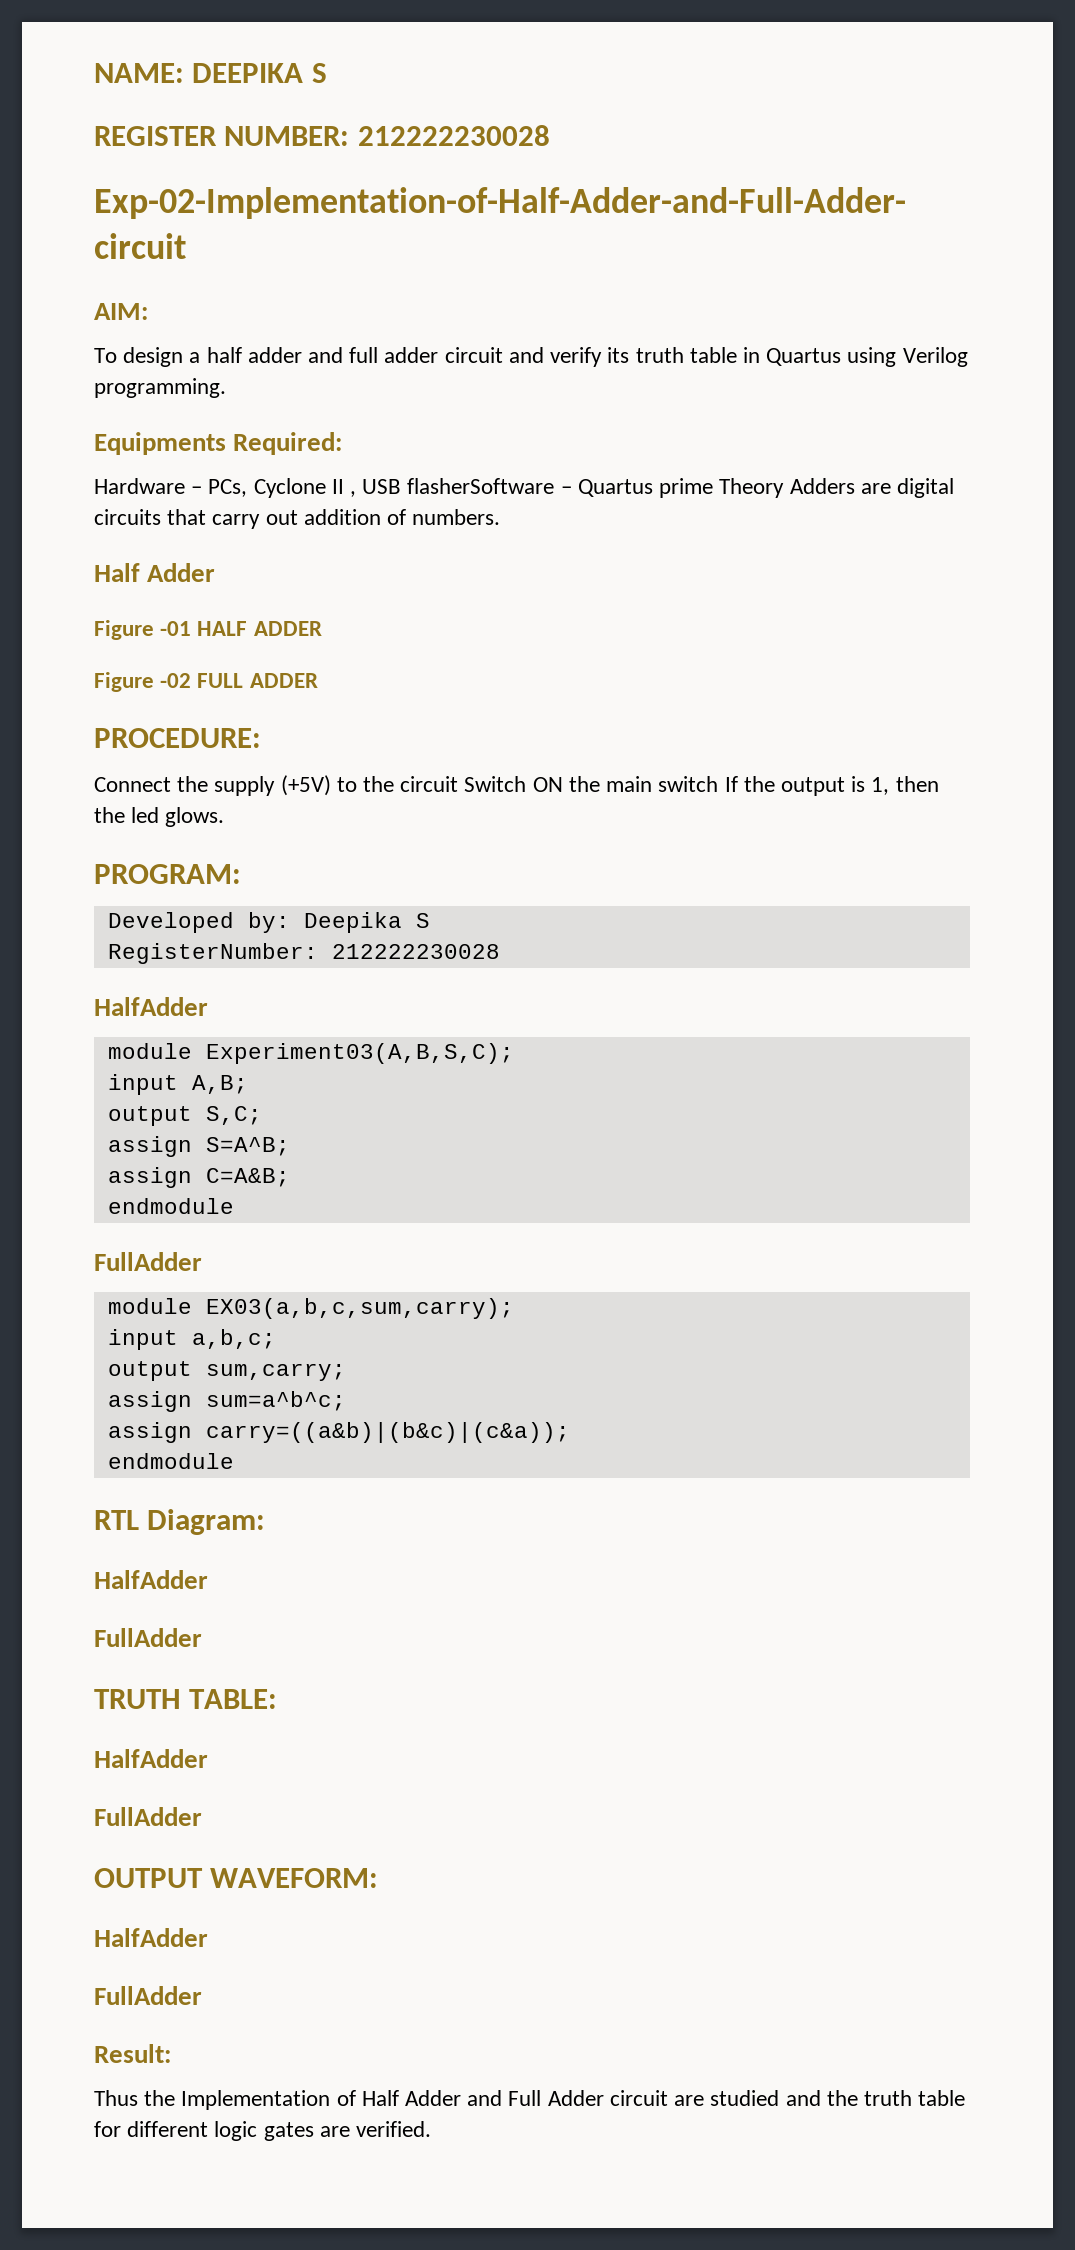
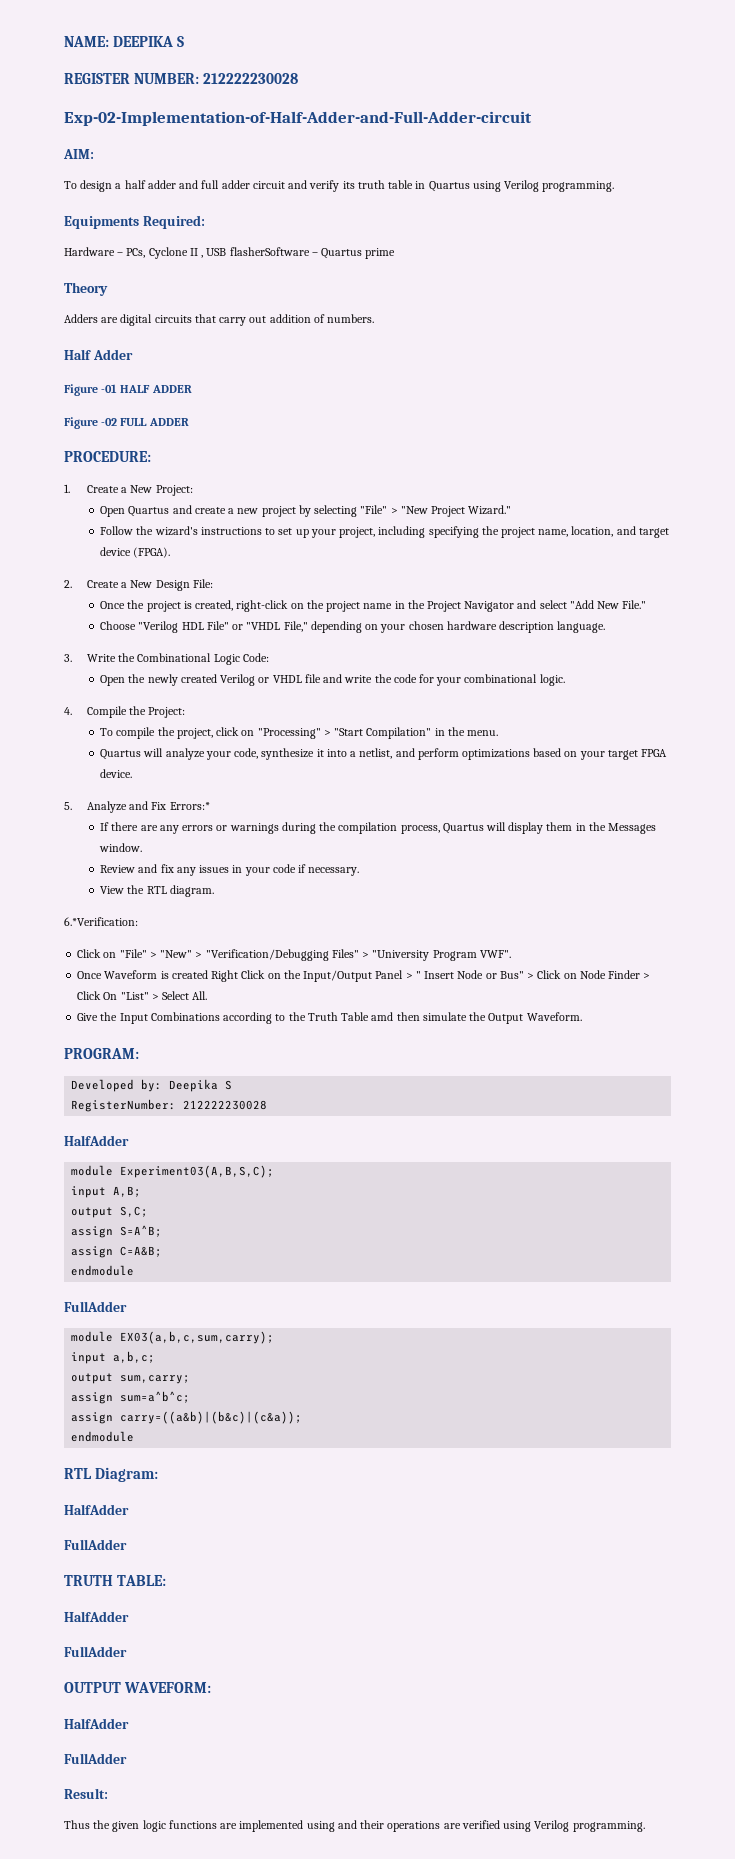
- Hardware – PCs, Cyclone II , USB flasherSoftware – Quartus prime Theory Adders are digital circuits that carry out addition of numbers.
+ Hardware – PCs, Cyclone II , USB flasherSoftware – Quartus prime
+ Theory
+ Adders are digital circuits that carry out addition of numbers.
- Connect the supply (+5V) to the circuit Switch ON the main switch If the output is 1, then the led glows.
+ 1. Create a New Project:
+ Open Quartus and create a new project by selecting "File" > "New Project Wizard."
+ Follow the wizard's instructions to set up your project, including specifying the project name, location, and target device (FPGA).
+ 2. Create a New Design File:
+ Once the project is created, right-click on the project name in the Project Navigator and select "Add New File."
+ Choose "Verilog HDL File" or "VHDL File," depending on your chosen hardware description language.
+ 3. Write the Combinational Logic Code:
+ Open the newly created Verilog or VHDL file and write the code for your combinational logic.
+ 4. Compile the Project:
+ To compile the project, click on "Processing" > "Start Compilation" in the menu.
+ Quartus will analyze your code, synthesize it into a netlist, and perform optimizations based on your target FPGA device.
+ 5. Analyze and Fix Errors:*
+ If there are any errors or warnings during the compilation process, Quartus will display them in the Messages window.
+ Review and fix any issues in your code if necessary.
+ View the RTL diagram.
+ 6.*Verification:
+ Click on "File" > "New" > "Verification/Debugging Files" > "University Program VWF".
+ Once Waveform is created Right Click on the Input/Output Panel > " Insert Node or Bus" > Click on Node Finder > Click On "List" > Select All.
+ Give the Input Combinations according to the Truth Table amd then simulate the Output Waveform.
- Thus the Implementation of Half Adder and Full Adder circuit are studied and the truth table for different logic gates are verified.
+ Thus the given logic functions are implemented using and their operations are verified using Verilog programming.

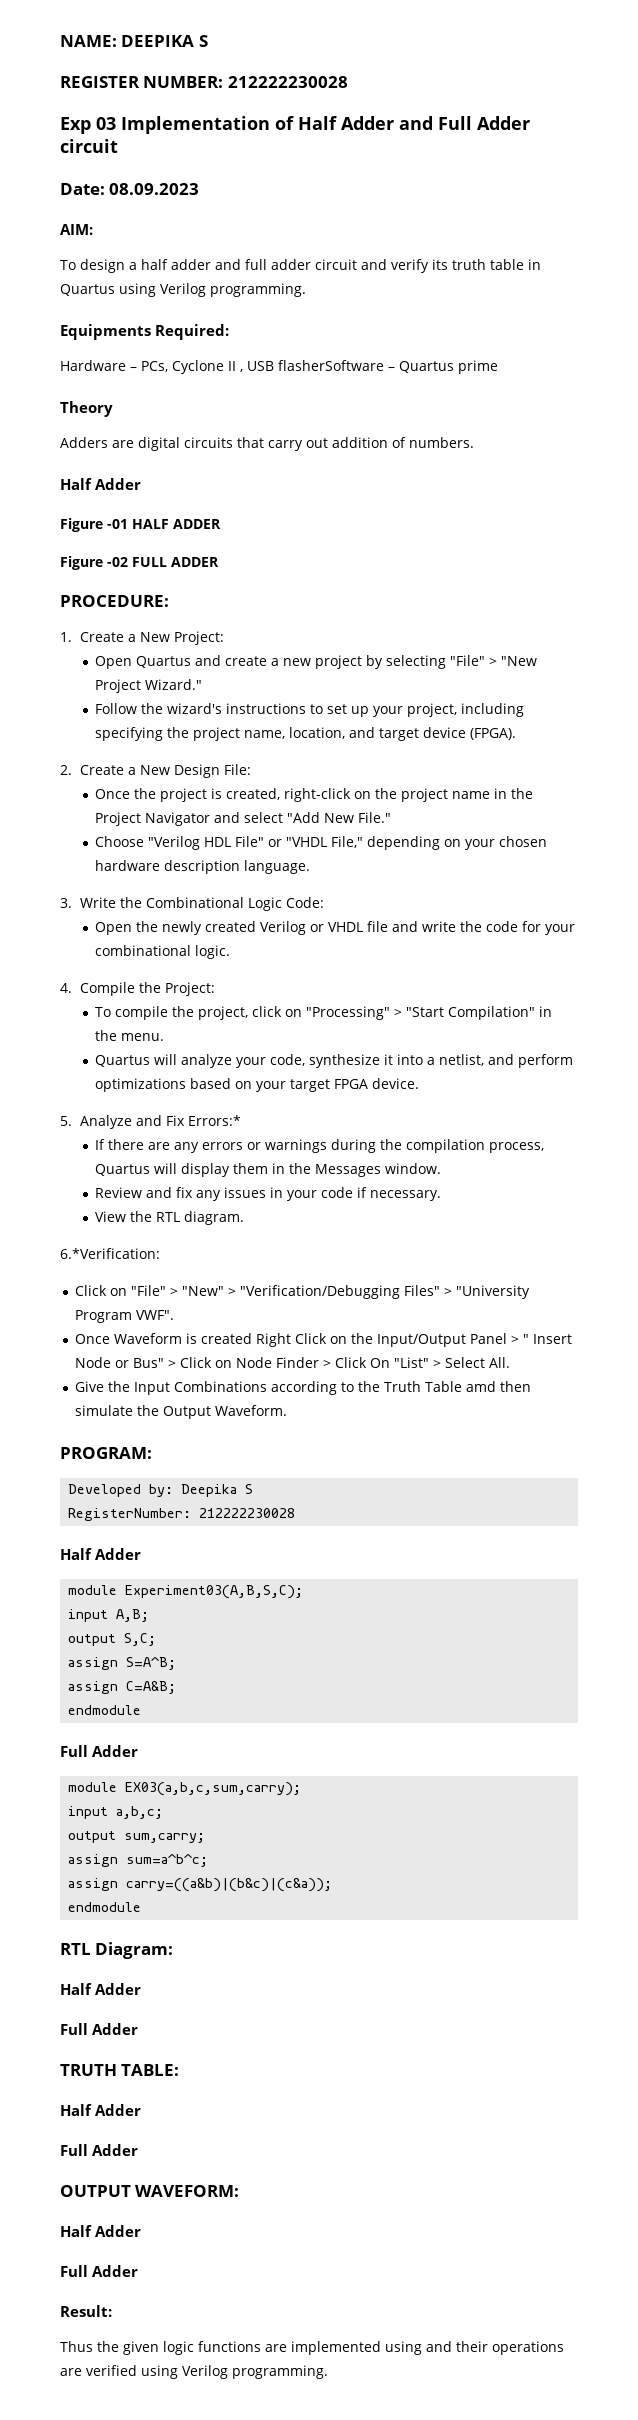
- Exp-02-Implementation-of-Half-Adder-and-Full-Adder-circuit
+ Exp 03 Implementation of Half Adder and Full Adder circuit
+ Date: 08.09.2023
  RegisterNumber: 212222230028
- HalfAdder
+ Half Adder
  assign C=A&B;
  endmodule
- FullAdder
+ Full Adder
  RTL Diagram:
- HalfAdder
- FullAdder
+ Half Adder
+ Full Adder
  TRUTH TABLE:
- HalfAdder
- FullAdder
+ Half Adder
+ Full Adder
  OUTPUT WAVEFORM:
- HalfAdder
- FullAdder
+ Half Adder
+ Full Adder

